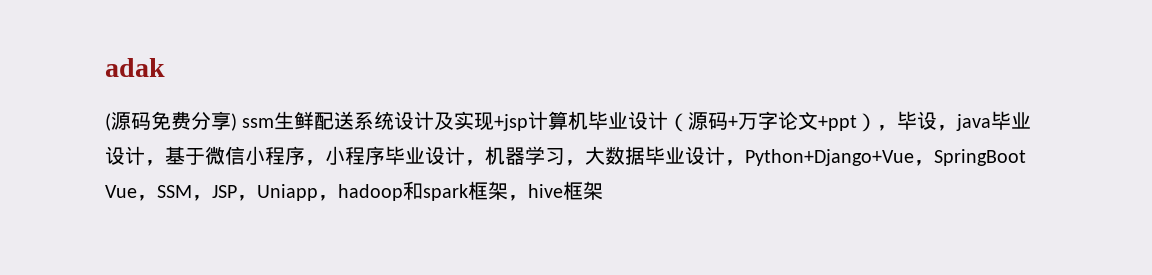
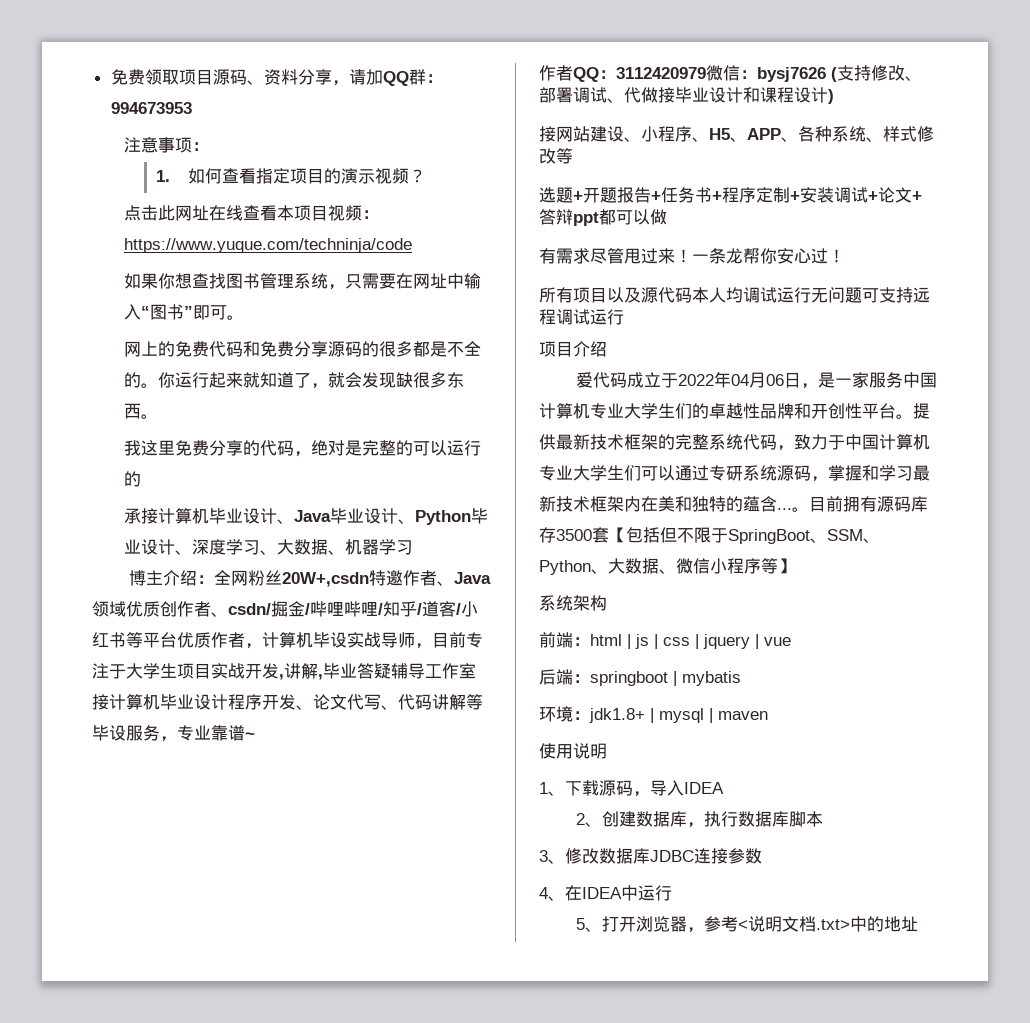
- adak
- (源码免费分享) ssm生鲜配送系统设计及实现+jsp计算机毕业设计（源码+万字论文+ppt），毕设，java毕业设计，基于微信小程序，小程序毕业设计，机器学习，大数据毕业设计，Python+Django+Vue，SpringBoot Vue，SSM，JSP，Uniapp，hadoop和spark框架，hive框架
+ 免费领取项目源码、资料分享，请加QQ群：994673953
+ 注意事项：
+ 1.如何查看指定项目的演示视频？
+ 点击此网址在线查看本项目视频：https://www.yuque.com/techninja/code
+ 如果你想查找图书管理系统，只需要在网址中输入“图书”即可。
+ 网上的免费代码和免费分享源码的很多都是不全的。你运行起来就知道了，就会发现缺很多东西。
+ 我这里免费分享的代码，绝对是完整的可以运行的
+ 承接计算机毕业设计、Java毕业设计、Python毕业设计、深度学习、大数据、机器学习
+ 博主介绍：全网粉丝20W+,csdn特邀作者、Java领域优质创作者、csdn/掘金/哔哩哔哩/知乎/道客/小红书等平台优质作者，计算机毕设实战导师，目前专注于大学生项目实战开发,讲解,毕业答疑辅导工作室接计算机毕业设计程序开发、论文代写、代码讲解等毕设服务，专业靠谱~
+ 作者QQ：3112420979微信：bysj7626 (支持修改、部署调试、代做接毕业设计和课程设计)
+ 接网站建设、小程序、H5、APP、各种系统、样式修改等
+ 选题+开题报告+任务书+程序定制+安装调试+论文+答辩ppt都可以做
+ 有需求尽管甩过来！一条龙帮你安心过！
+ 所有项目以及源代码本人均调试运行无问题可支持远程调试运行
+ 项目介绍
+ 爱代码成立于2022年04月06日，是一家服务中国计算机专业大学生们的卓越性品牌和开创性平台。提供最新技术框架的完整系统代码，致力于中国计算机专业大学生们可以通过专研系统源码，掌握和学习最新技术框架内在美和独特的蕴含...。目前拥有源码库存3500套【包括但不限于SpringBoot、SSM、Python、大数据、微信小程序等】
+ 系统架构
+ 前端：html | js | css | jquery | vue
+ 后端：springboot | mybatis
+ 环境：jdk1.8+ | mysql | maven
+ 使用说明
+ 1、下载源码，导入IDEA
+ 2、创建数据库，执行数据库脚本
+ 3、修改数据库JDBC连接参数
+ 4、在IDEA中运行
+ 5、打开浏览器，参考<说明文档.txt>中的地址

